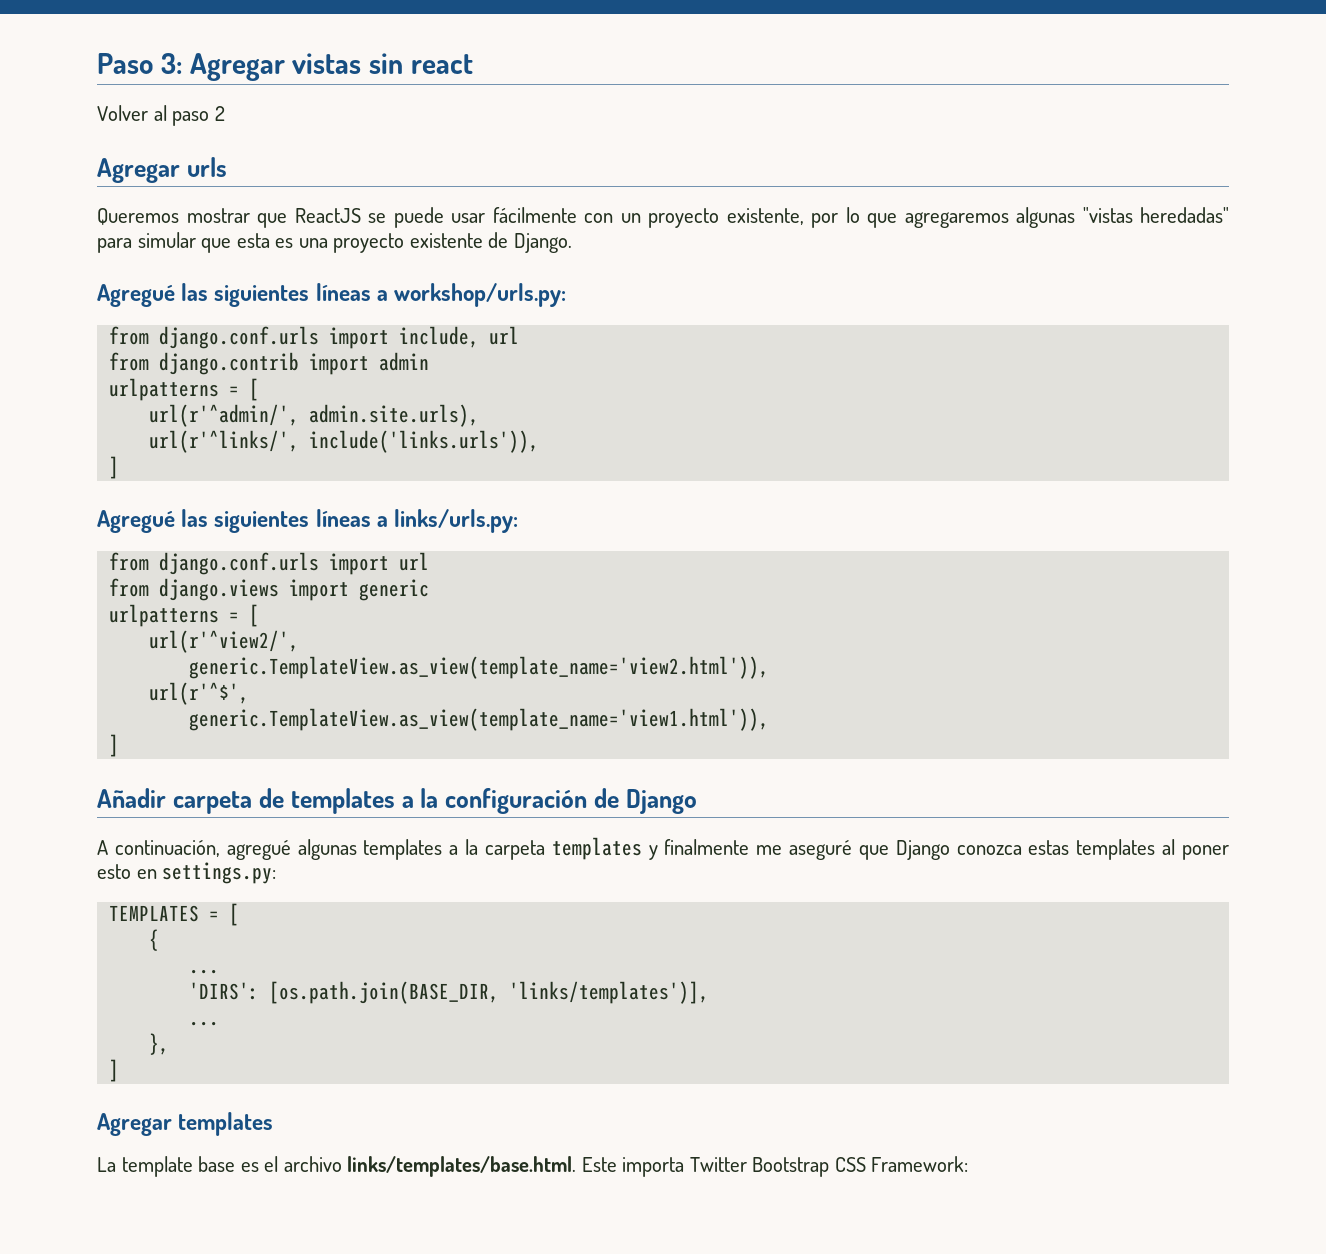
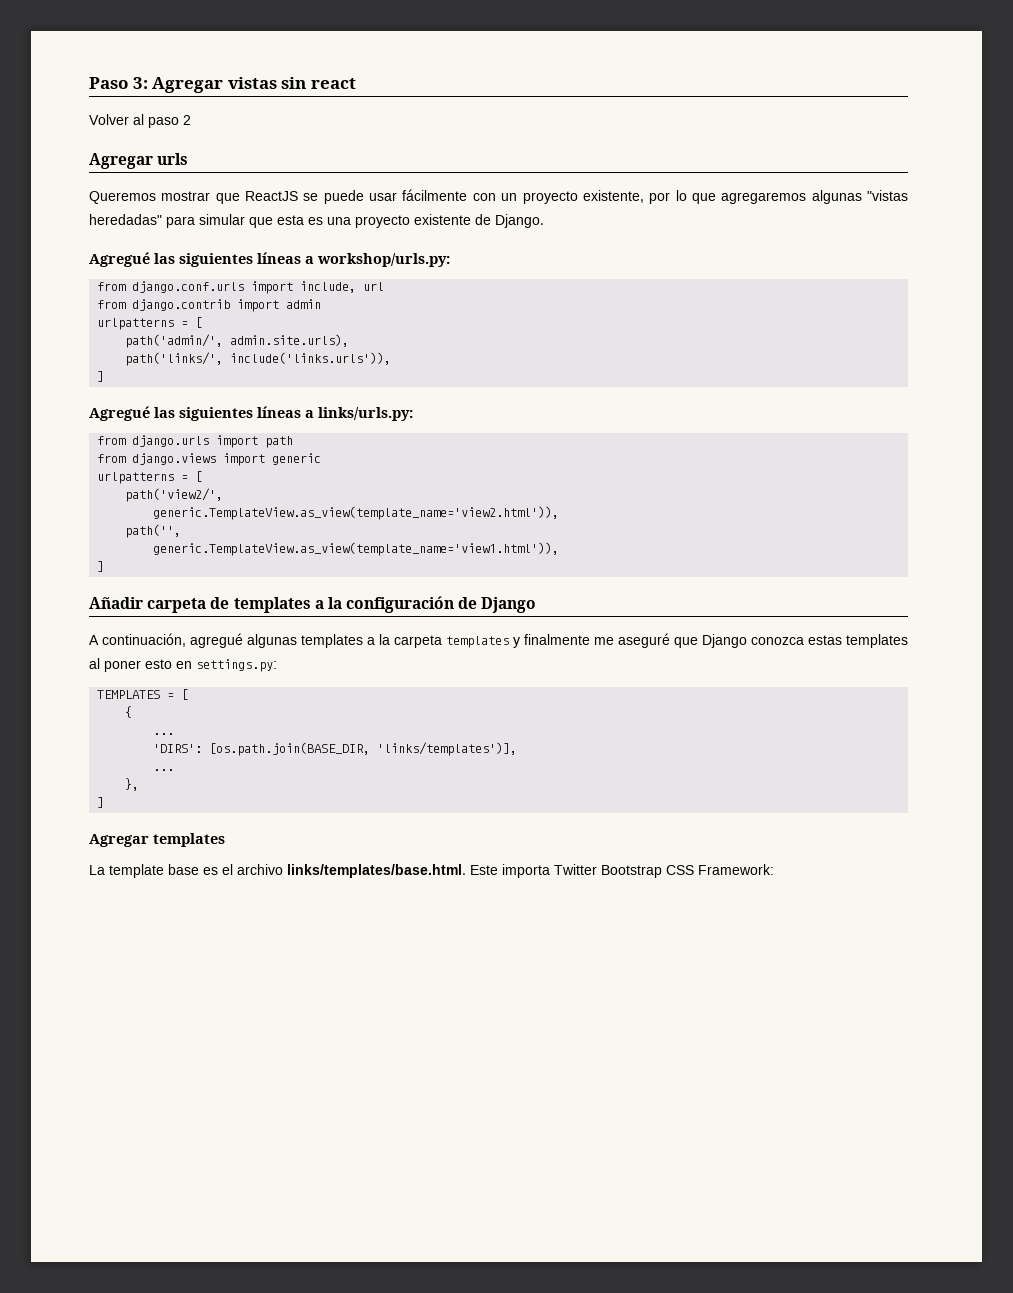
- url(r'^admin/', admin.site.urls),
+ path('admin/', admin.site.urls),
- url(r'^links/', include('links.urls')),
+ path('links/', include('links.urls')),
- from django.conf.urls import url
+ from django.urls import path
- url(r'^view2/',
+ path('view2/',
- url(r'^$',
+ path('',

